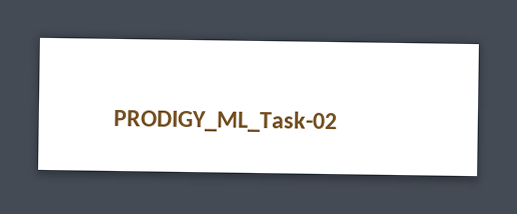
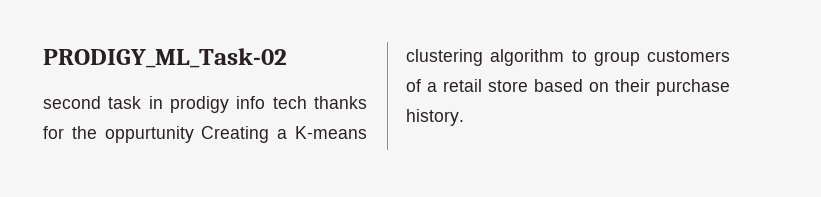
+ second task in prodigy info tech thanks for the oppurtunity Creating a K-means clustering algorithm to group customers of a retail store based on their purchase history.

